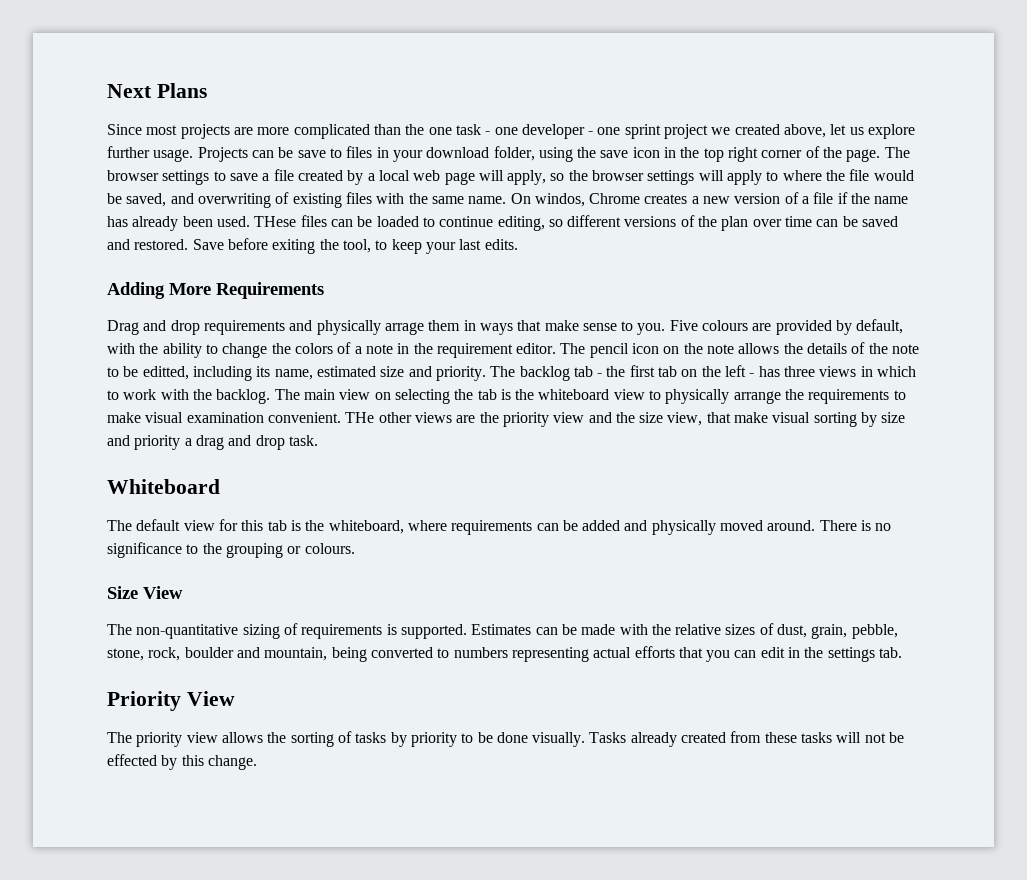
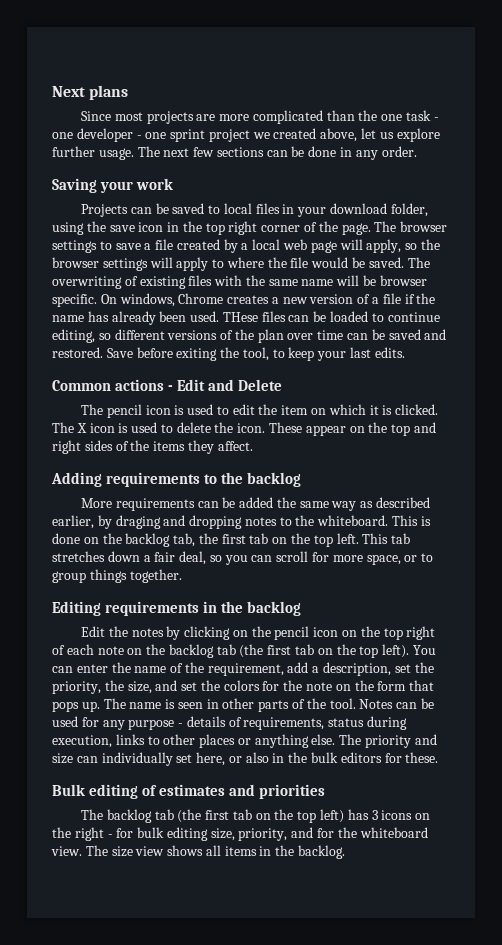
- Next Plans
+ Next plans
- Projects can be save to files in your download folder, using the save icon in the top right corner of the page.
+ The next few sections can be done in any order.
+ Saving your work
+ Projects can be saved to local files in your download folder, using the save icon in the top right corner of the page.
- The browser settings to save a file created by a local web page will apply, so the browser settings will apply to where the file would be saved, and overwriting of existing files with the same name. On windos, Chrome creates a new version of a file if the name has already been used.
+ The browser settings to save a file created by a local web page will apply, so the browser settings will apply to where the file would be saved. The overwriting of existing files with the same name will be browser specific. On windows, Chrome creates a new version of a file if the name has already been used.
- Adding More Requirements
- Drag and drop requirements and physically arrage them in ways that make sense to you. Five colours are provided by default, with the ability to change the colors of a note in the requirement editor. The pencil icon on the note allows the details of the note to be editted, including its name, estimated size and priority. The backlog tab - the first tab on the left - has three views in which to work with the backlog. The main view on selecting the tab is the whiteboard view to physically arrange the requirements to make visual examination convenient. THe other views are the priority view and the size view, that make visual sorting by size and priority a drag and drop task.
- Whiteboard
- The default view for this tab is the whiteboard, where requirements can be added and physically moved around. There is no significance to the grouping or colours.
- Size View
- The non-quantitative sizing of requirements is supported. Estimates can be made with the relative sizes of dust, grain, pebble, stone, rock, boulder and mountain, being converted to numbers representing actual efforts that you can edit in the settings tab.
- Priority View
- The priority view allows the sorting of tasks by priority to be done visually. Tasks already created from these tasks will not be effected by this change.
+ Common actions - Edit and Delete
+ The pencil icon is used to edit the item on which it is clicked. The X icon is used to delete the icon. These appear on the top and right sides of the items they affect.
+ Adding requirements to the backlog
+ More requirements can be added the same way as described earlier, by draging and dropping notes to the whiteboard. This is done on the backlog tab, the first tab on the top left. This tab stretches down a fair deal, so you can scroll for more space, or to group things together.
+ Editing requirements in the backlog
+ Edit the notes by clicking on the pencil icon on the top right of each note on the backlog tab (the first tab on the top left). You can enter the name of the requirement, add a description, set the priority, the size, and set the colors for the note on the form that pops up. The name is seen in other parts of the tool. Notes can be used for any purpose - details of requirements, status during execution, links to other places or anything else. The priority and size can individually set here, or also in the bulk editors for these.
+ Bulk editing of estimates and priorities
+ The backlog tab (the first tab on the top left) has 3 icons on the right - for bulk editing size, priority, and for the whiteboard view. The size view shows all items in the backlog.

